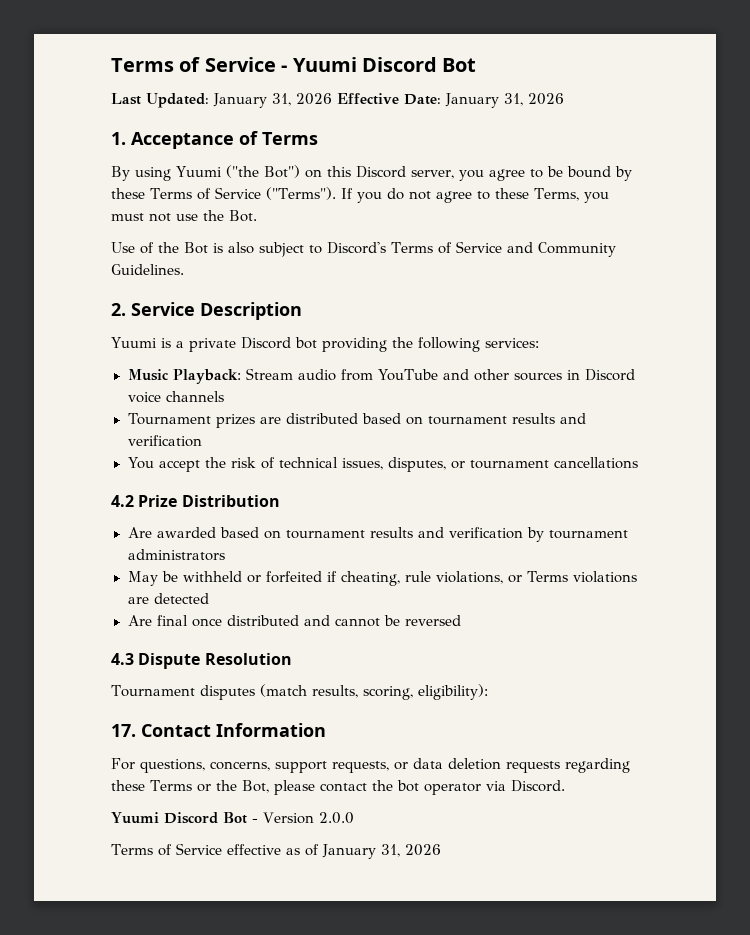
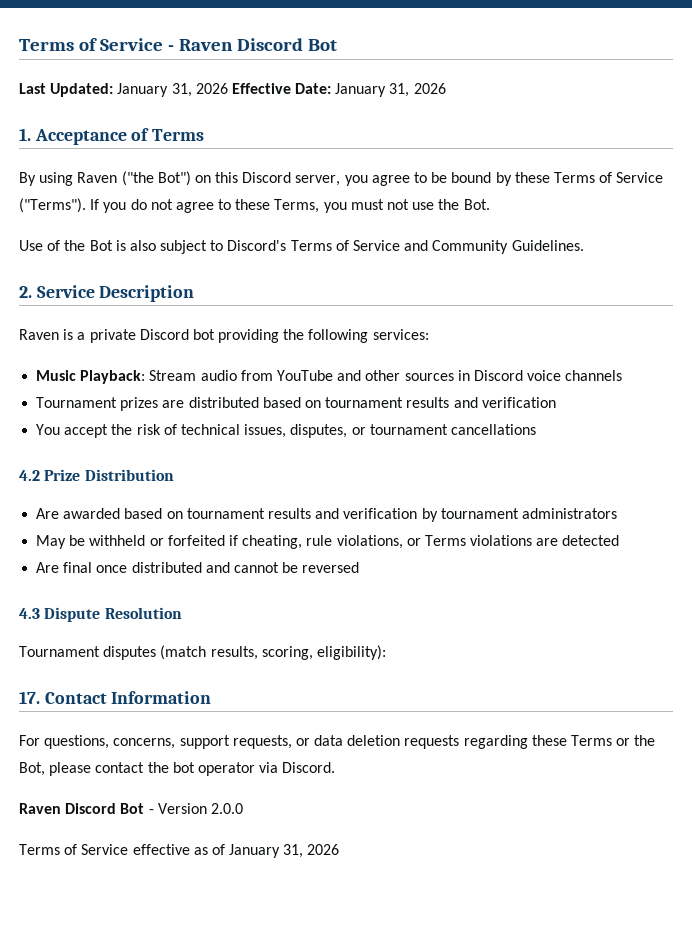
- Terms of Service - Yuumi Discord Bot
+ Terms of Service - Raven Discord Bot
- By using Yuumi ("the Bot") on this Discord server, you agree to be bound by these Terms of Service ("Terms").
+ By using Raven ("the Bot") on this Discord server, you agree to be bound by these Terms of Service ("Terms").
- Yuumi is a private Discord bot providing the following services:
+ Raven is a private Discord bot providing the following services:
- Yuumi Discord Bot - Version 2.0.0
+ Raven Discord Bot - Version 2.0.0

